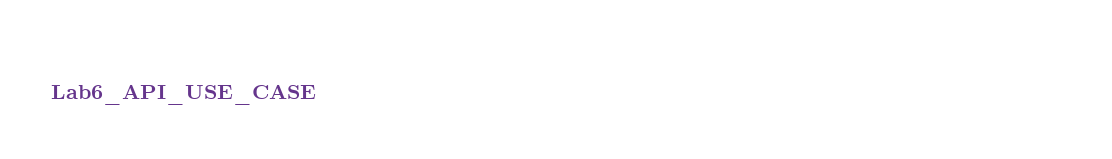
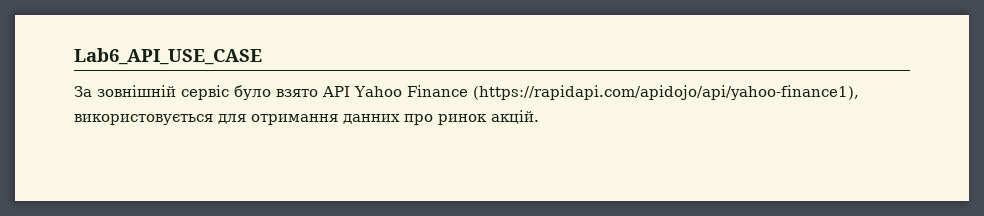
+ За зовнішній сервіс було взято API Yahoo Finance (https://rapidapi.com/apidojo/api/yahoo-finance1), використовується для отримання данних про ринок акцій.

